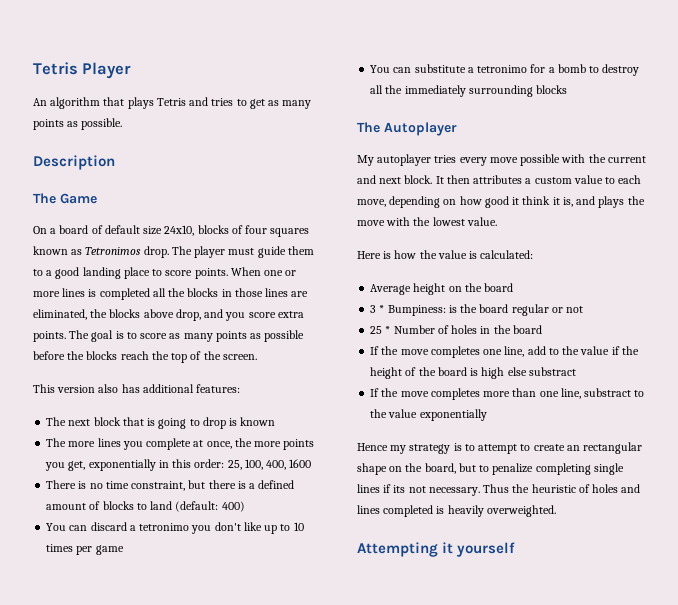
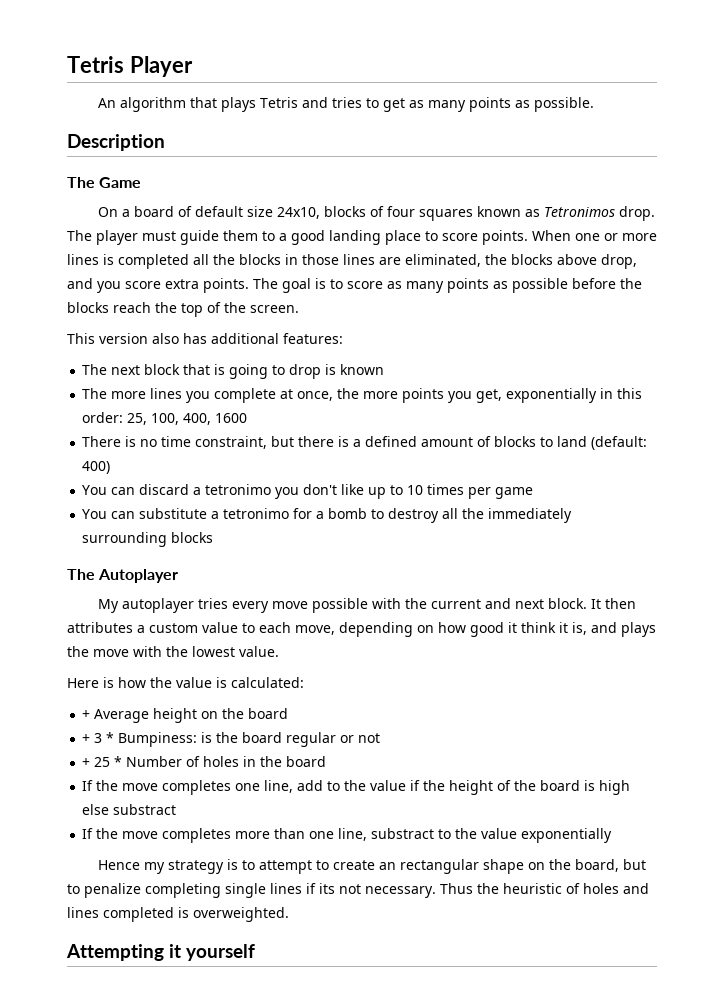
- Average height on the board
+ + Average height on the board
- 3 * Bumpiness: is the board regular or not
+ + 3 * Bumpiness: is the board regular or not
- 25 * Number of holes in the board
+ + 25 * Number of holes in the board
- Thus the heuristic of holes and lines completed is heavily overweighted.
+ Thus the heuristic of holes and lines completed is overweighted.

